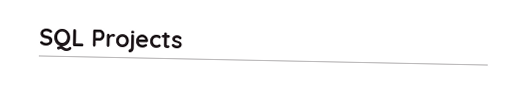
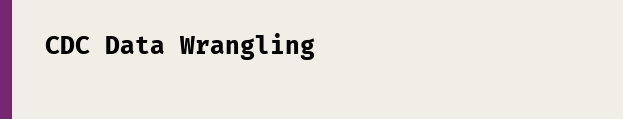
- SQL Projects
+ CDC Data Wrangling

